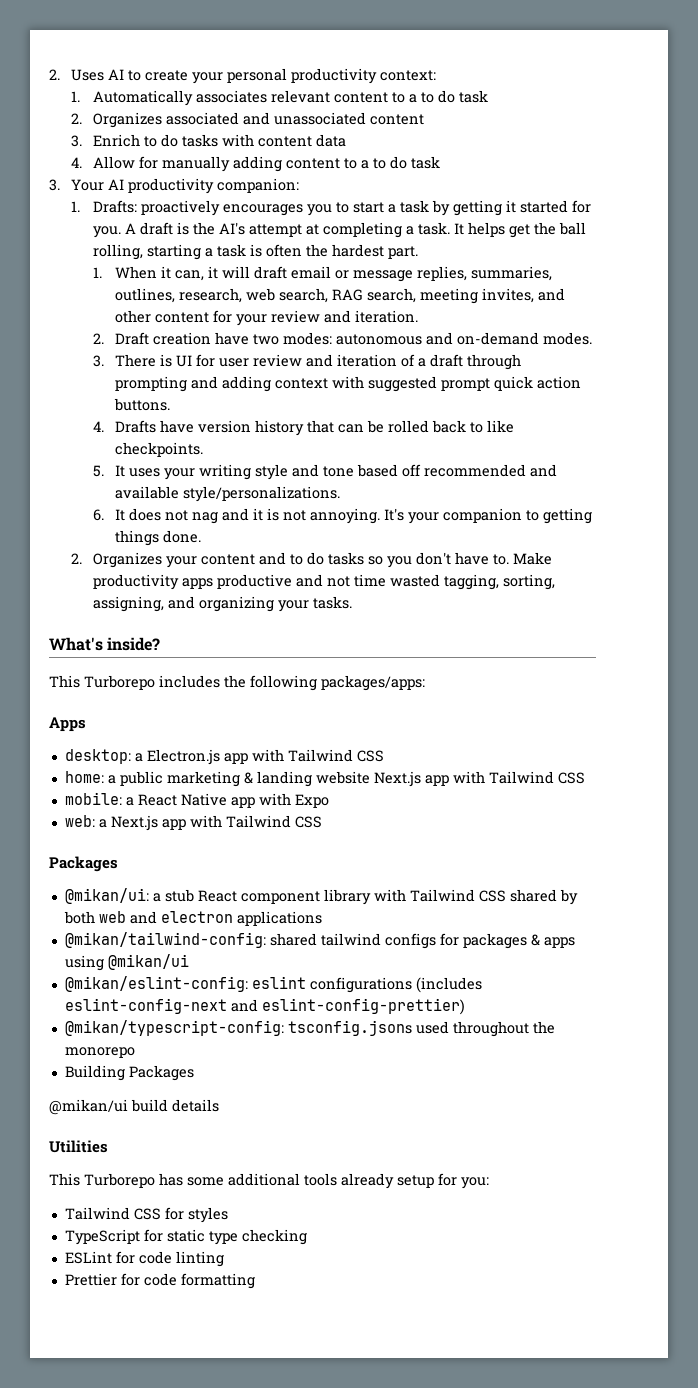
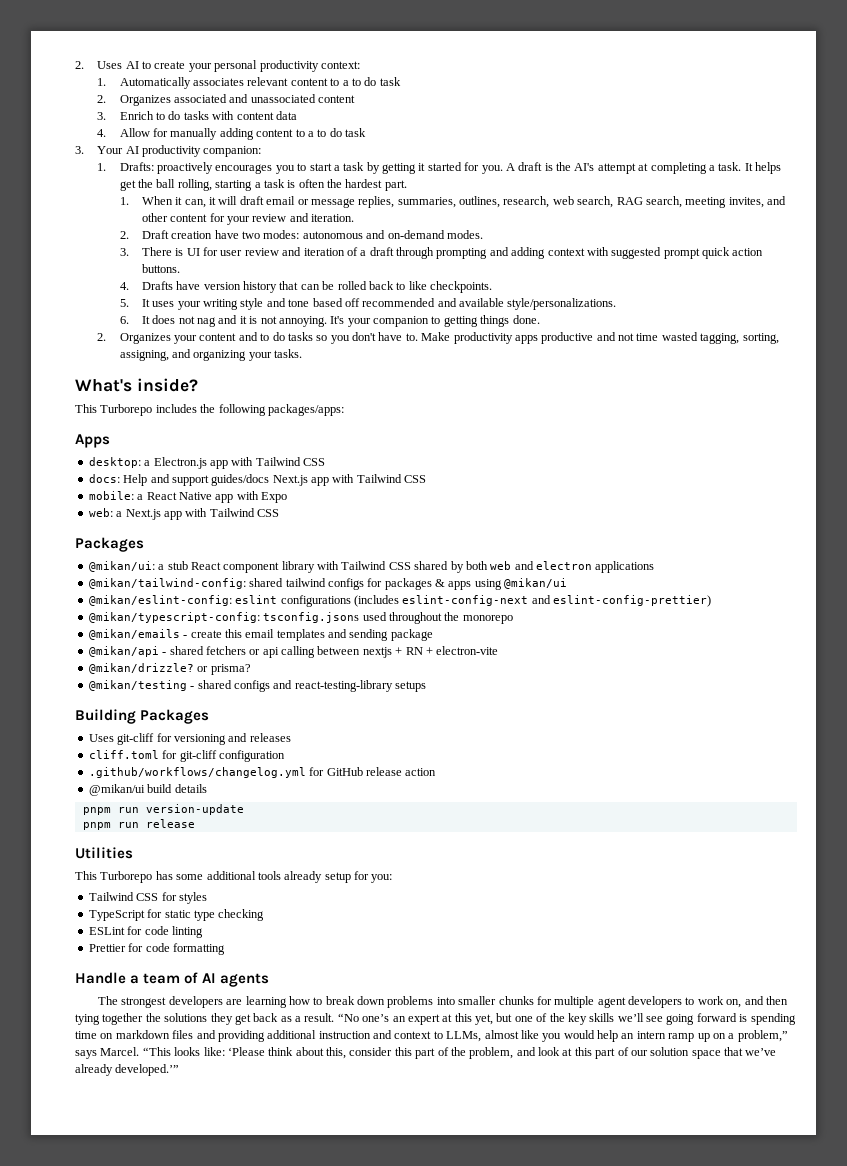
- home: a public marketing & landing website Next.js app with Tailwind CSS
+ docs: Help and support guides/docs Next.js app with Tailwind CSS
+ @mikan/emails - create this email templates and sending package
+ @mikan/api - shared fetchers or api calling between nextjs + RN + electron-vite
+ @mikan/drizzle? or prisma?
+ @mikan/testing - shared configs and react-testing-library setups
  Building Packages
+ Uses git-cliff for versioning and releases
+ cliff.toml for git-cliff configuration
+ .github/workflows/changelog.yml for GitHub release action
  @mikan/ui build details
+ pnpm run version-update
+ pnpm run release
+ Handle a team of AI agents
+ The strongest developers are learning how to break down problems into smaller chunks for multiple agent developers to work on, and then tying together the solutions they get back as a result. “No one’s an expert at this yet, but one of the key skills we’ll see going forward is spending time on markdown files and providing additional instruction and context to LLMs, almost like you would help an intern ramp up on a problem,” says Marcel. “This looks like: ‘Please think about this, consider this part of the problem, and look at this part of our solution space that we’ve already developed.’”

